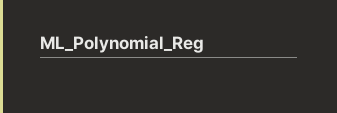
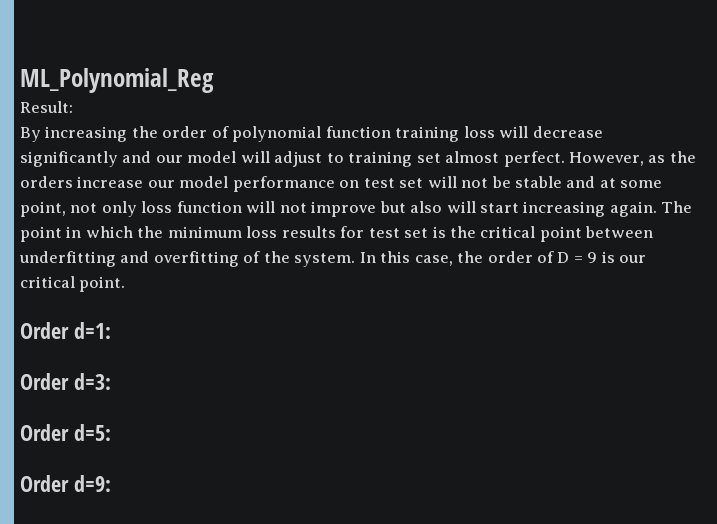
+ Result:
+ By increasing the order of polynomial function training loss will decrease significantly and our model will adjust to training set almost perfect. However, as the orders increase our model performance on test set will not be stable and at some point, not only loss function will not improve but also will start increasing again. The point in which the minimum loss results for test set is the critical point between underfitting and overfitting of the system. In this case, the order of D = 9 is our critical point.
+ Order d=1:
+ Order d=3:
+ Order d=5:
+ Order d=9:

